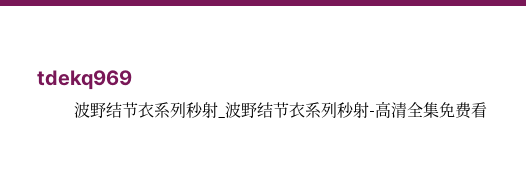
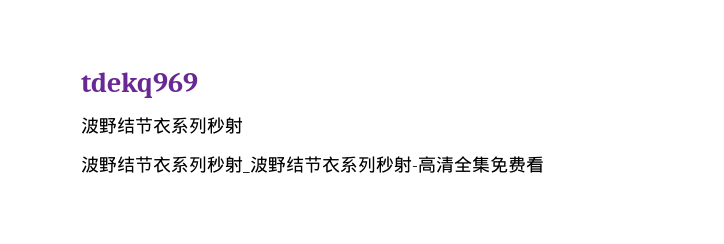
  tdekq969
+ 波野结节衣系列秒射

